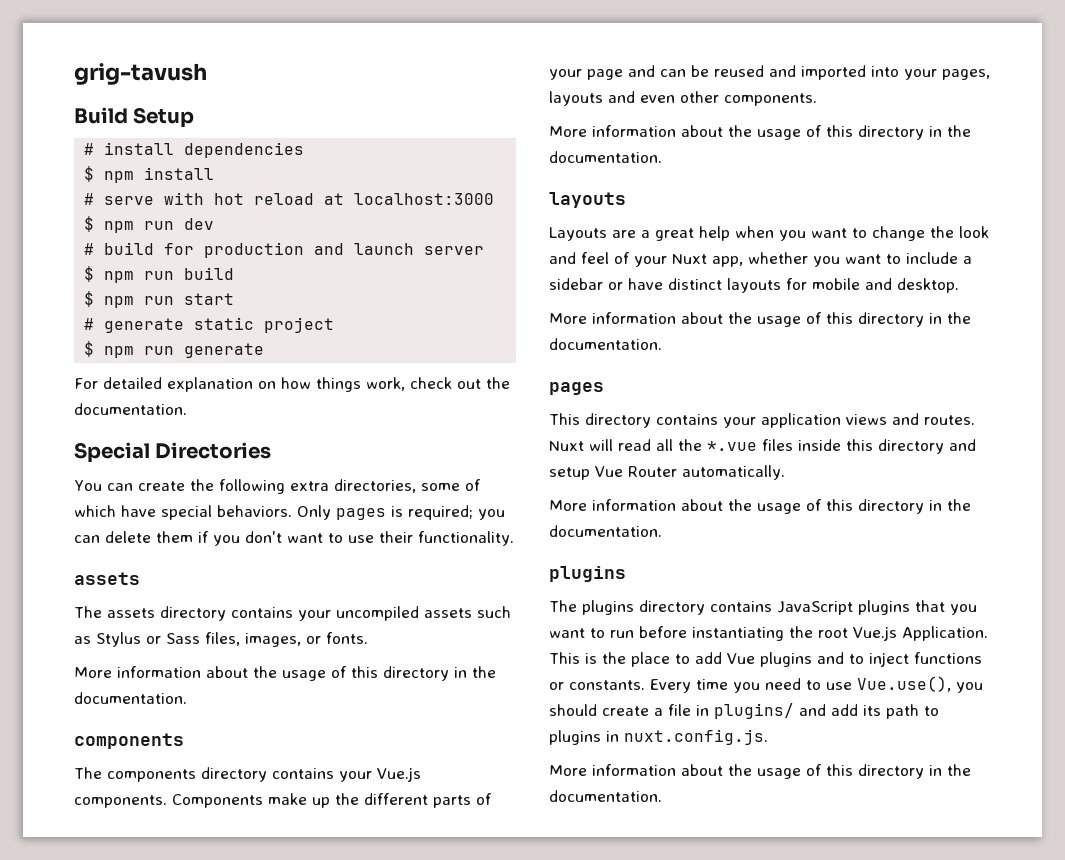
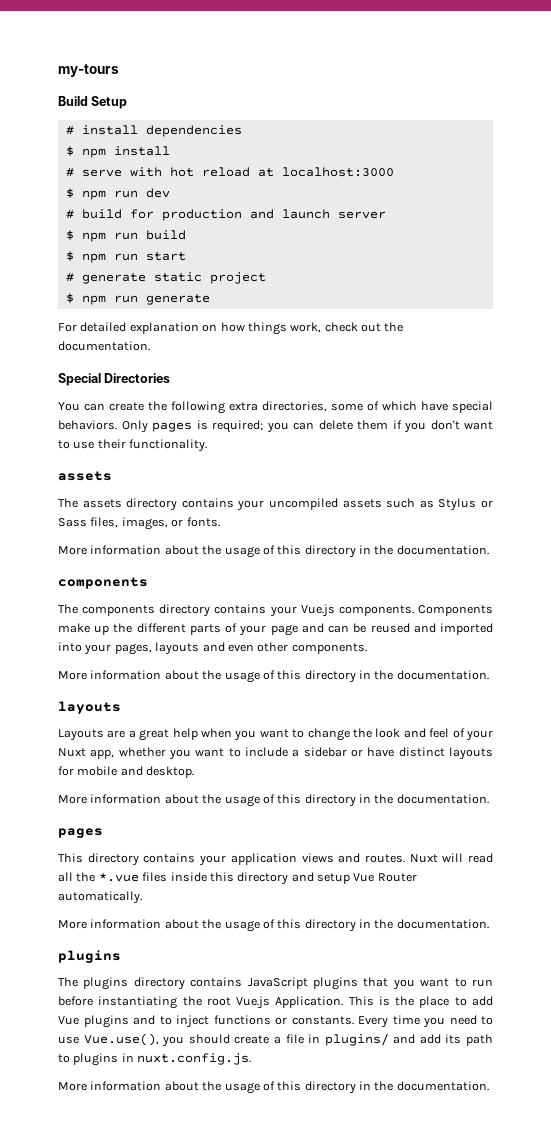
- grig-tavush
+ my-tours

